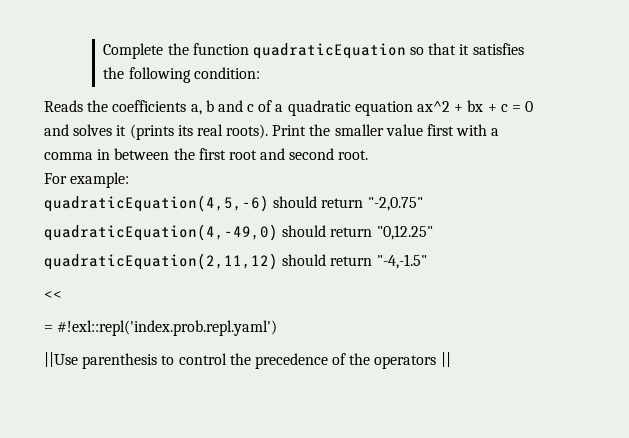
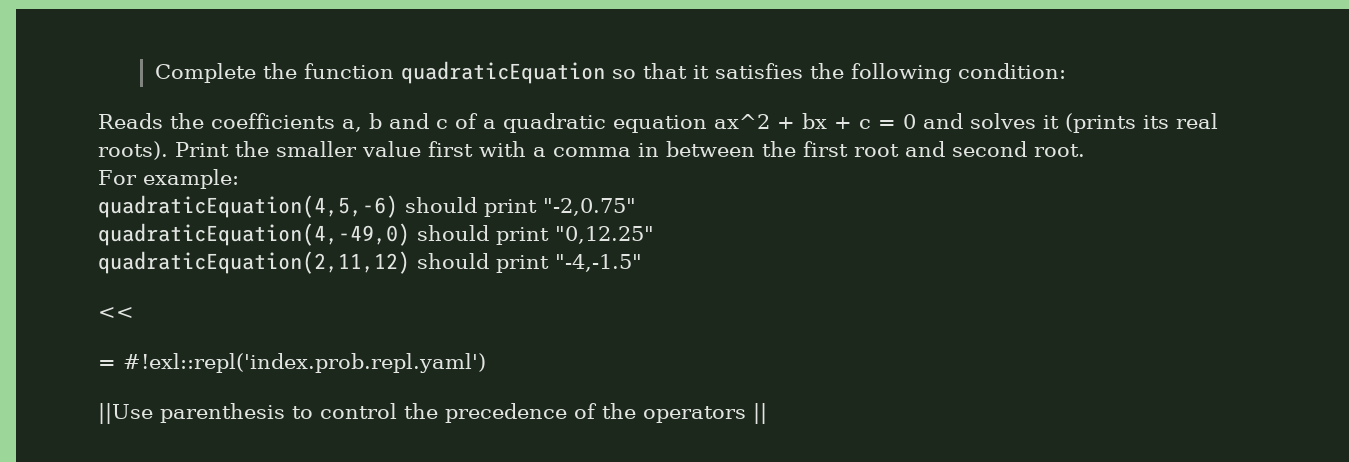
- quadraticEquation(4,5,-6) should return "-2,0.75"
+ quadraticEquation(4,5,-6) should print "-2,0.75"
- quadraticEquation(4,-49,0) should return "0,12.25"
+ quadraticEquation(4,-49,0) should print "0,12.25"
- quadraticEquation(2,11,12) should return "-4,-1.5"
+ quadraticEquation(2,11,12) should print "-4,-1.5"

